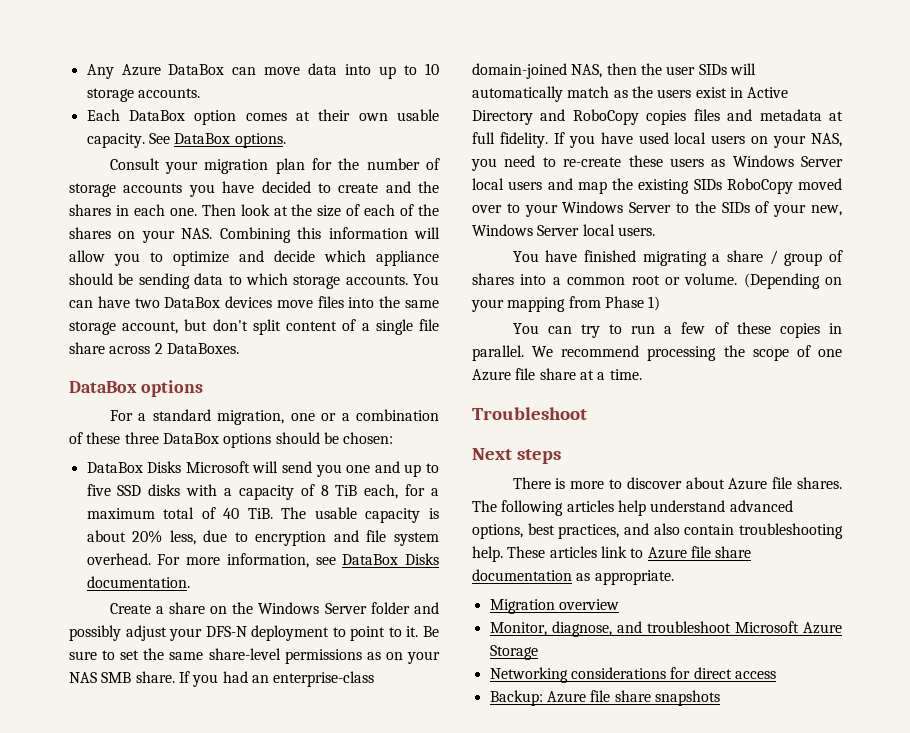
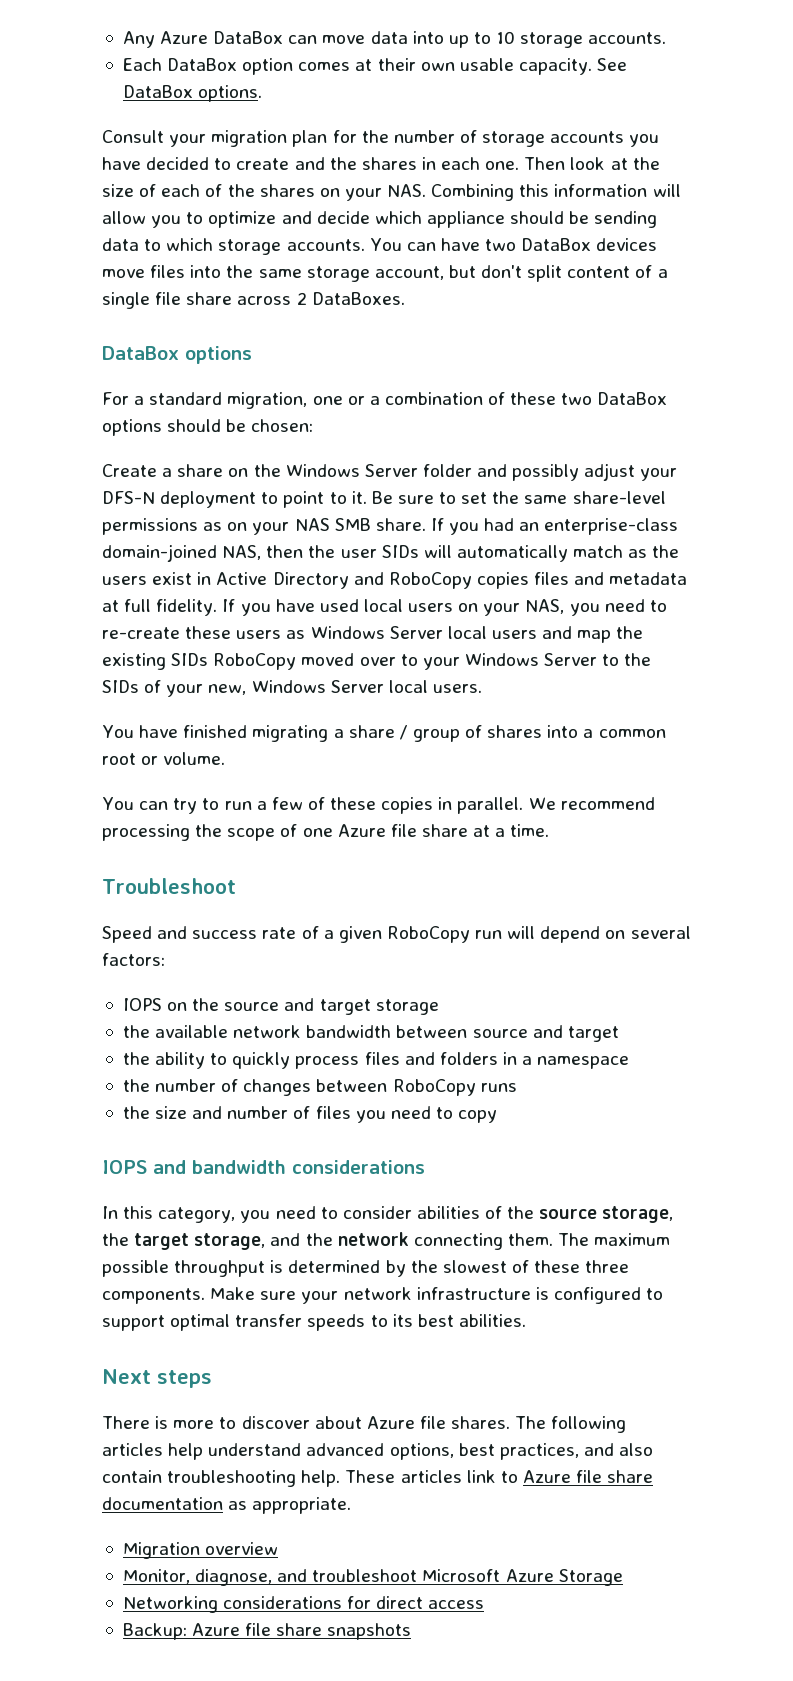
- For a standard migration, one or a combination of these three DataBox options should be chosen:
+ For a standard migration, one or a combination of these two DataBox options should be chosen:
- DataBox Disks Microsoft will send you one and up to five SSD disks with a capacity of 8 TiB each, for a maximum total of 40 TiB. The usable capacity is about 20% less, due to encryption and file system overhead. For more information, see DataBox Disks documentation.
- (Depending on your mapping from Phase 1)
+ Speed and success rate of a given RoboCopy run will depend on several factors:
+ IOPS on the source and target storage
+ the available network bandwidth between source and target
+ the ability to quickly process files and folders in a namespace
+ the number of changes between RoboCopy runs
+ the size and number of files you need to copy
+ IOPS and bandwidth considerations
+ In this category, you need to consider abilities of the source storage, the target storage, and the network connecting them. The maximum possible throughput is determined by the slowest of these three components. Make sure your network infrastructure is configured to support optimal transfer speeds to its best abilities.

